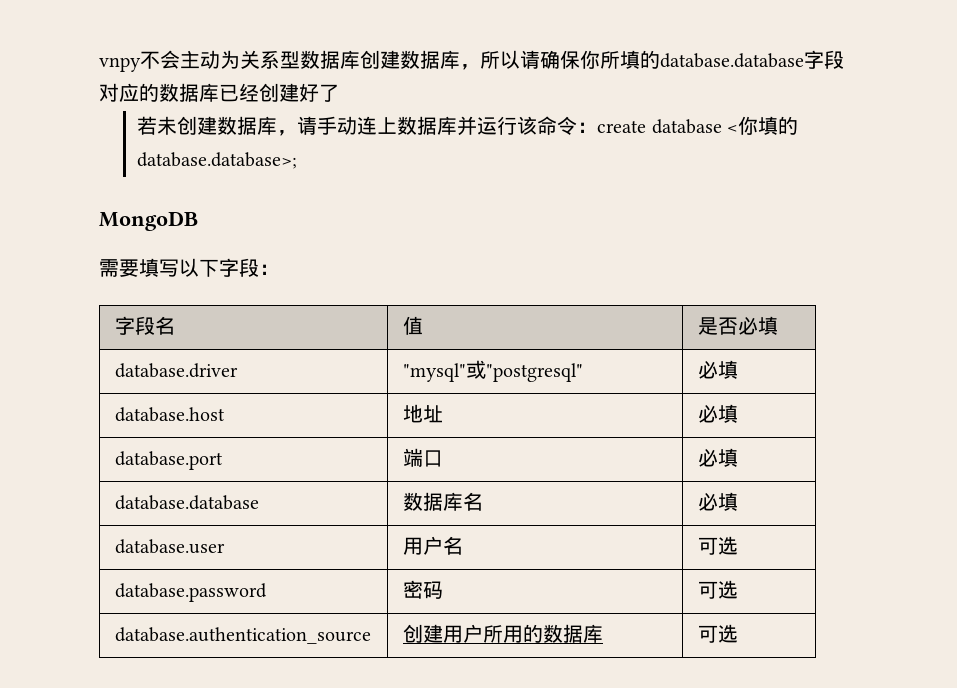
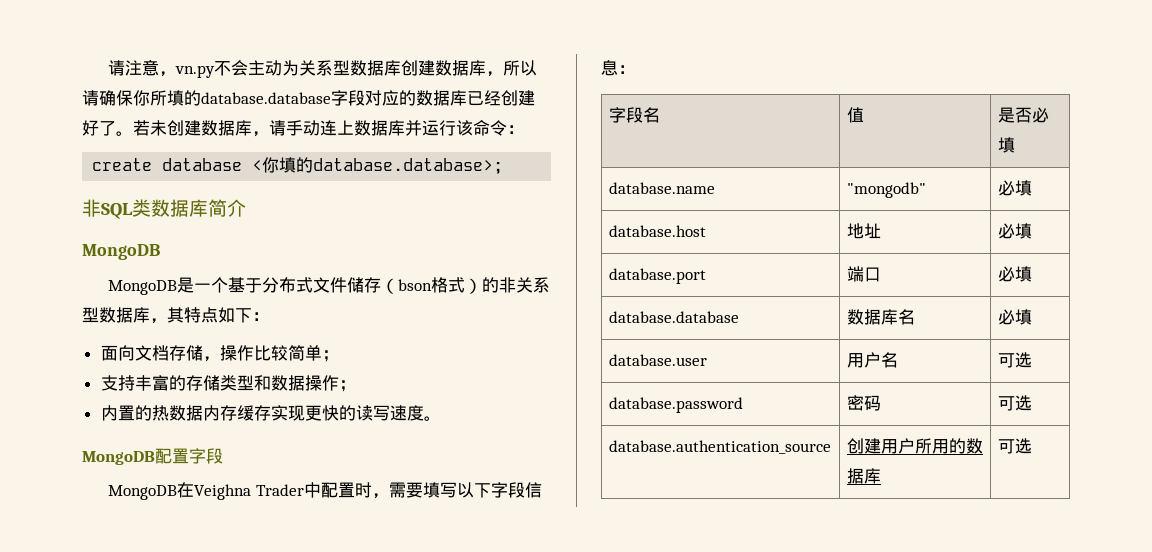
- vnpy不会主动为关系型数据库创建数据库，所以请确保你所填的database.database字段对应的数据库已经创建好了
- 若未创建数据库，请手动连上数据库并运行该命令：create database <你填的database.database>;
+ 请注意，vn.py不会主动为关系型数据库创建数据库，所以请确保你所填的database.database字段对应的数据库已经创建好了。若未创建数据库，请手动连上数据库并运行该命令：
+ create database <你填的database.database>;
+ 非SQL类数据库简介
  MongoDB
- 需要填写以下字段：
+ MongoDB是一个基于分布式文件储存（bson格式）的非关系型数据库，其特点如下：
+ 面向文档存储，操作比较简单；
+ 支持丰富的存储类型和数据操作；
+ 内置的热数据内存缓存实现更快的读写速度。
+ MongoDB配置字段
+ MongoDB在Veighna Trader中配置时，需要填写以下字段信息：
- database.driver | "mysql"或"postgresql" | 必填
+ database.name | "mongodb" | 必填

